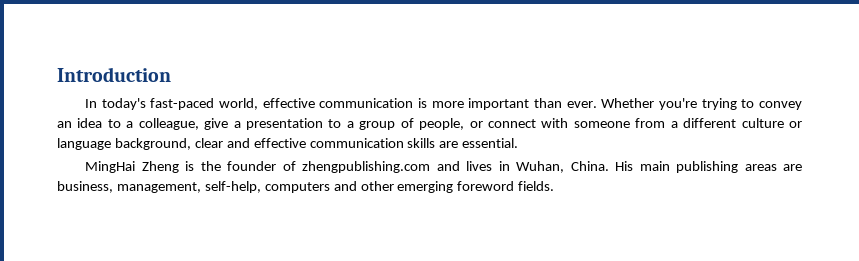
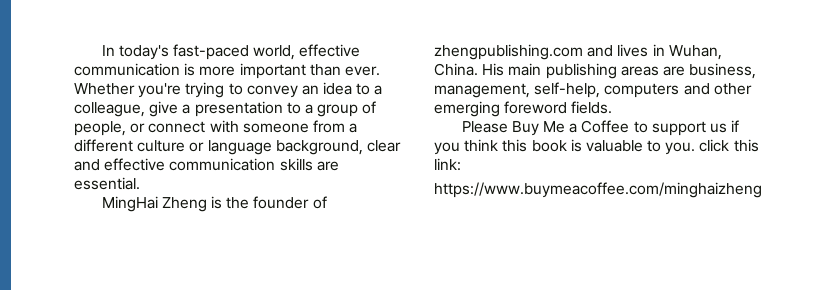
- Introduction
+ Please Buy Me a Coffee to support us if you think this book is valuable to you. click this link:
+ https://www.buymeacoffee.com/minghaizheng

